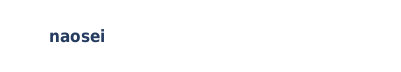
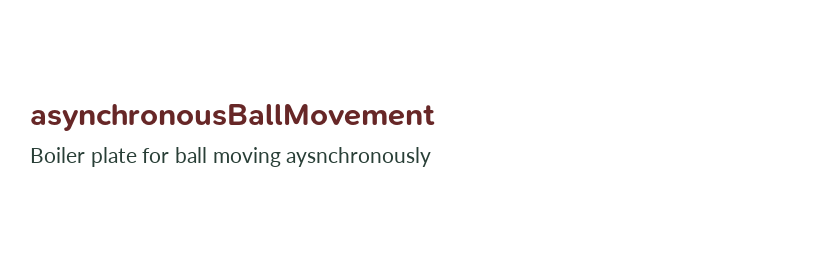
- naosei
+ asynchronousBallMovement
+ Boiler plate for ball moving aysnchronously

